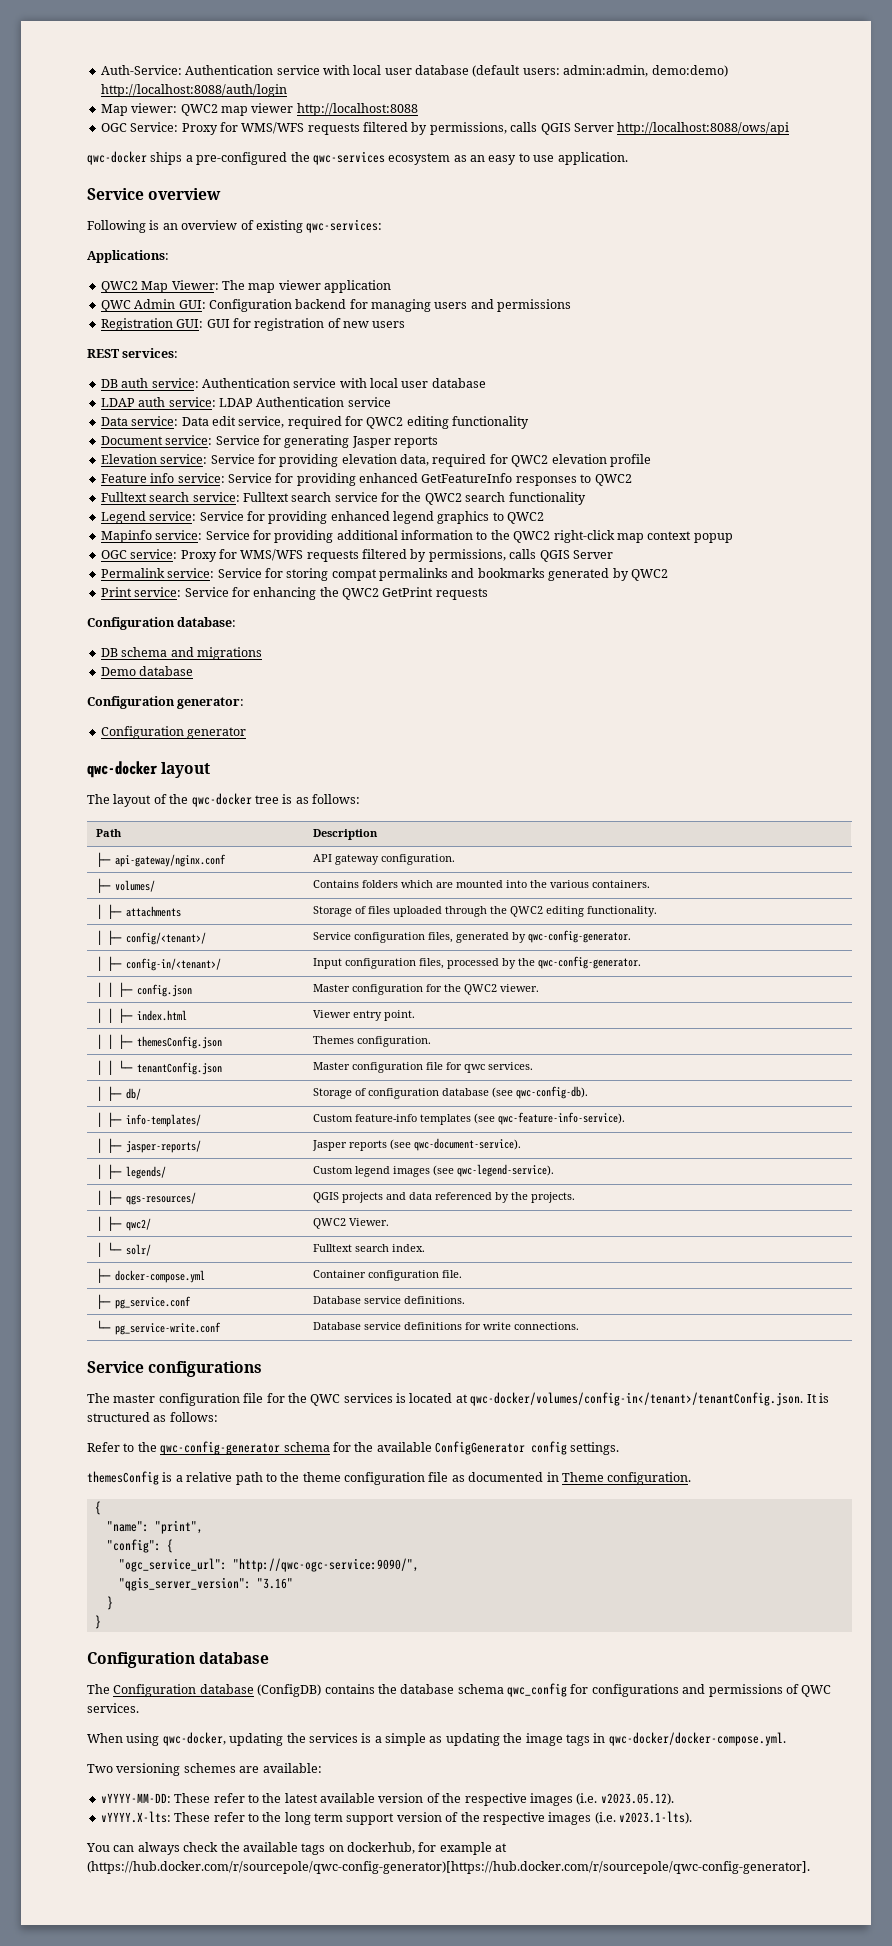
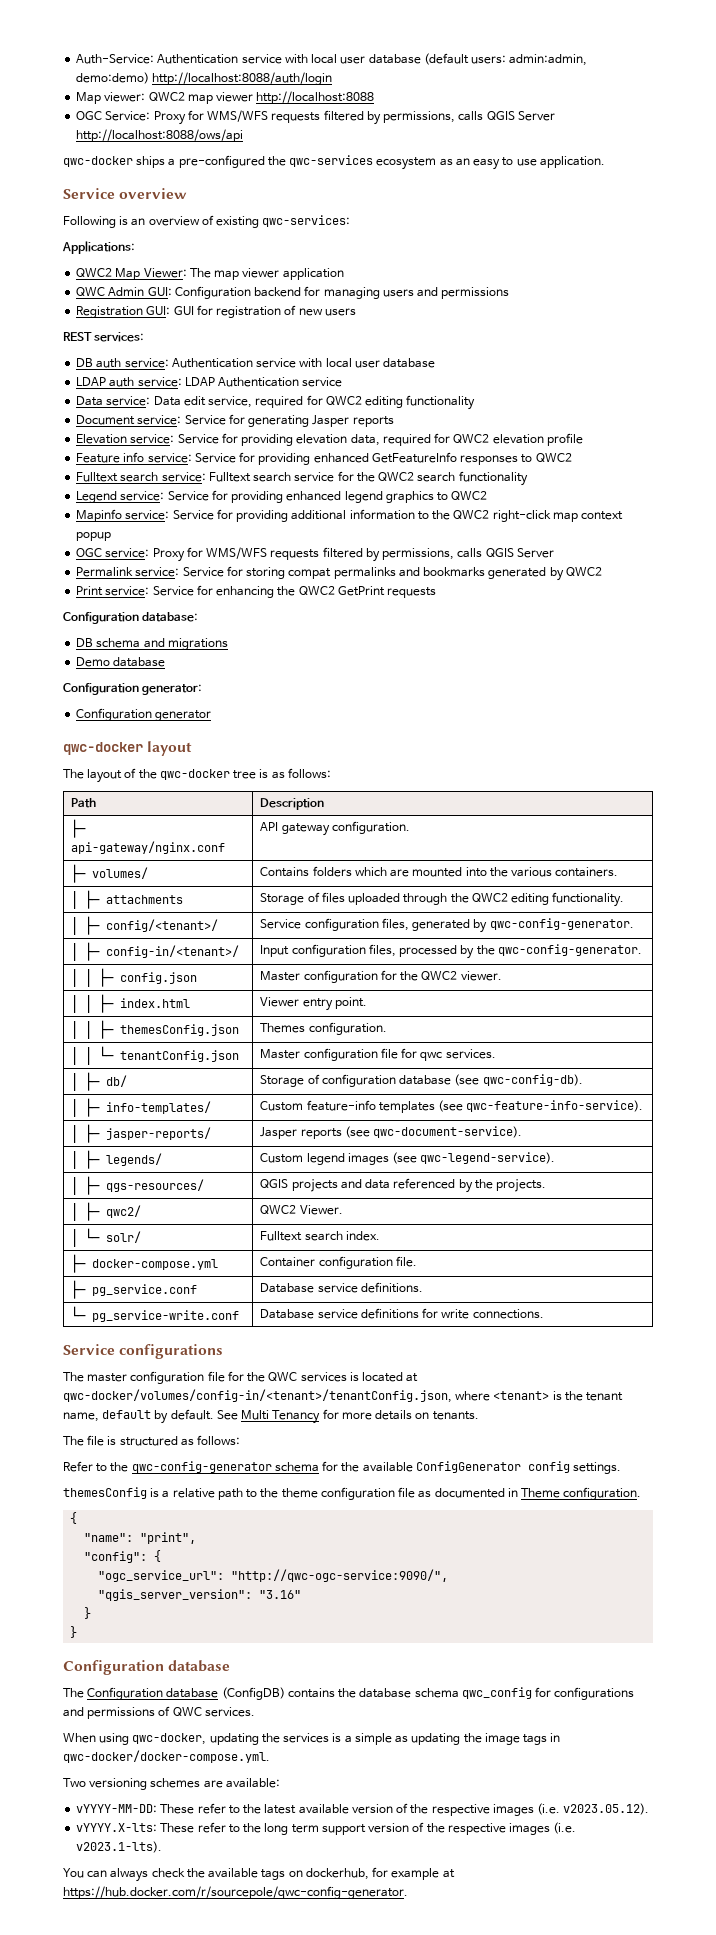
- The master configuration file for the QWC services is located at qwc-docker/volumes/config-in</tenant>/tenantConfig.json. It is structured as follows:
+ The master configuration file for the QWC services is located at qwc-docker/volumes/config-in/<tenant>/tenantConfig.json, where <tenant> is the tenant name, default by default. See Multi Tenancy for more details on tenants.
+ The file is structured as follows:
- You can always check the available tags on dockerhub, for example at (https://hub.docker.com/r/sourcepole/qwc-config-generator)[https://hub.docker.com/r/sourcepole/qwc-config-generator].
+ You can always check the available tags on dockerhub, for example at https://hub.docker.com/r/sourcepole/qwc-config-generator.

